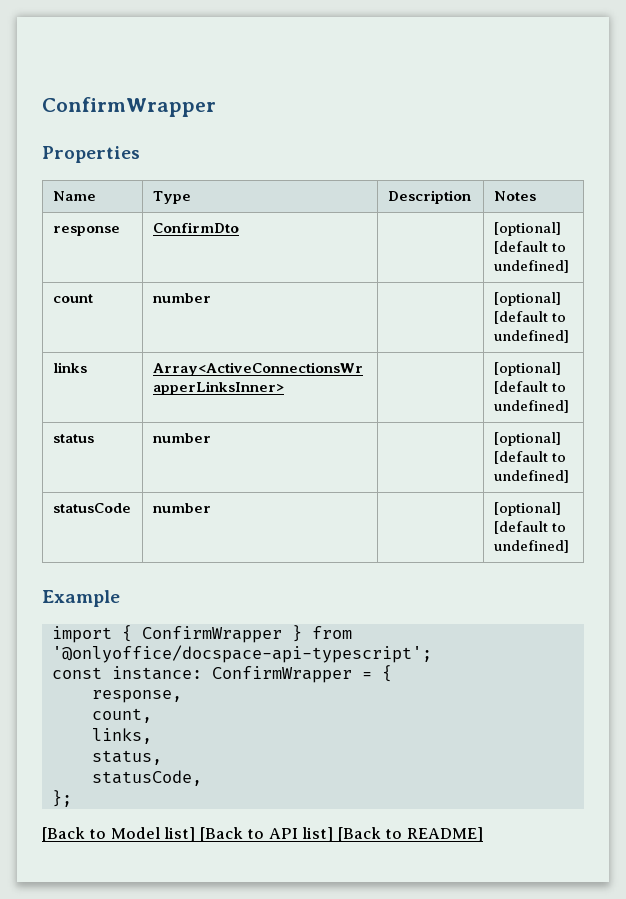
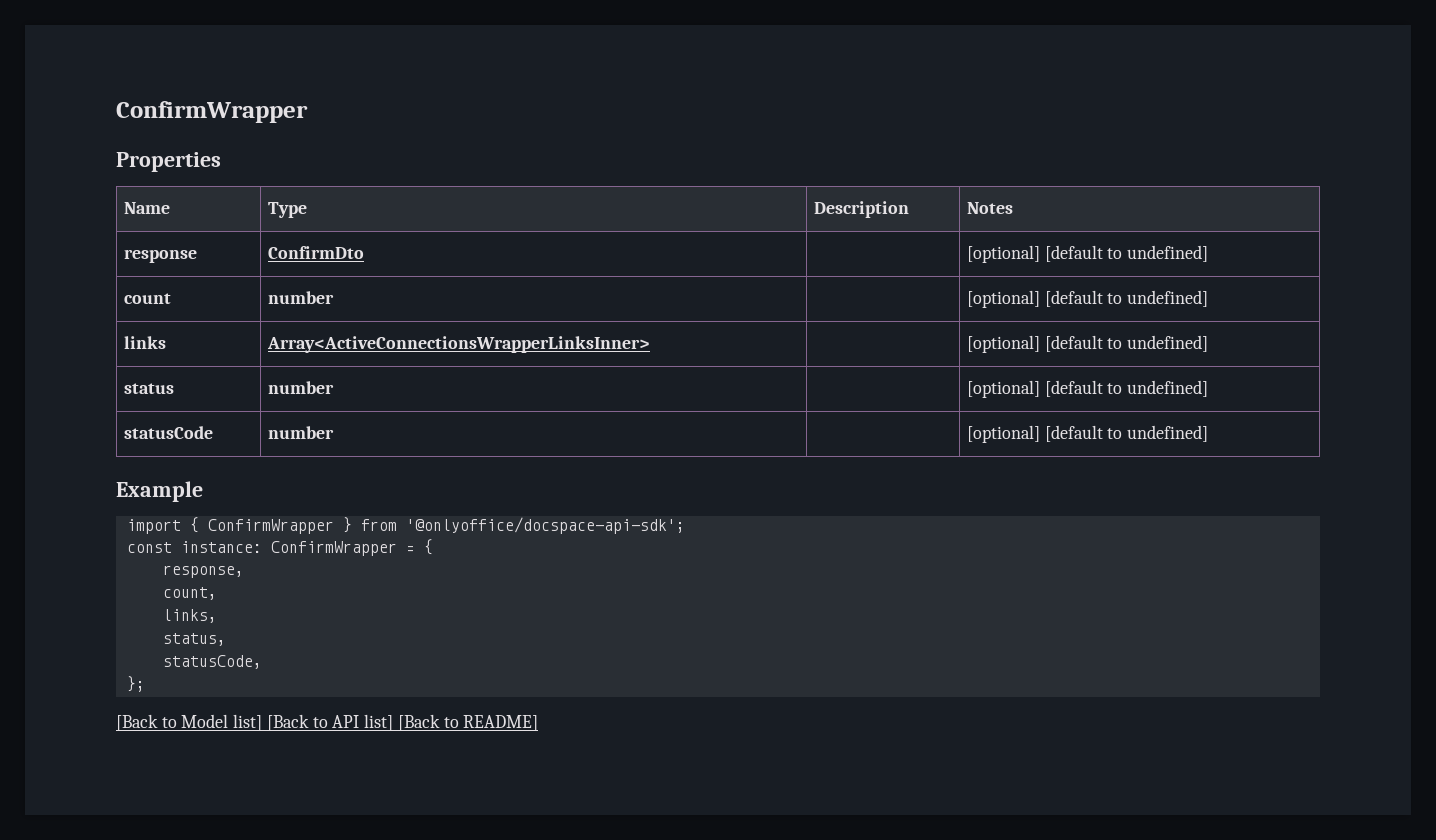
- import { ConfirmWrapper } from '@onlyoffice/docspace-api-typescript';
+ import { ConfirmWrapper } from '@onlyoffice/docspace-api-sdk';

